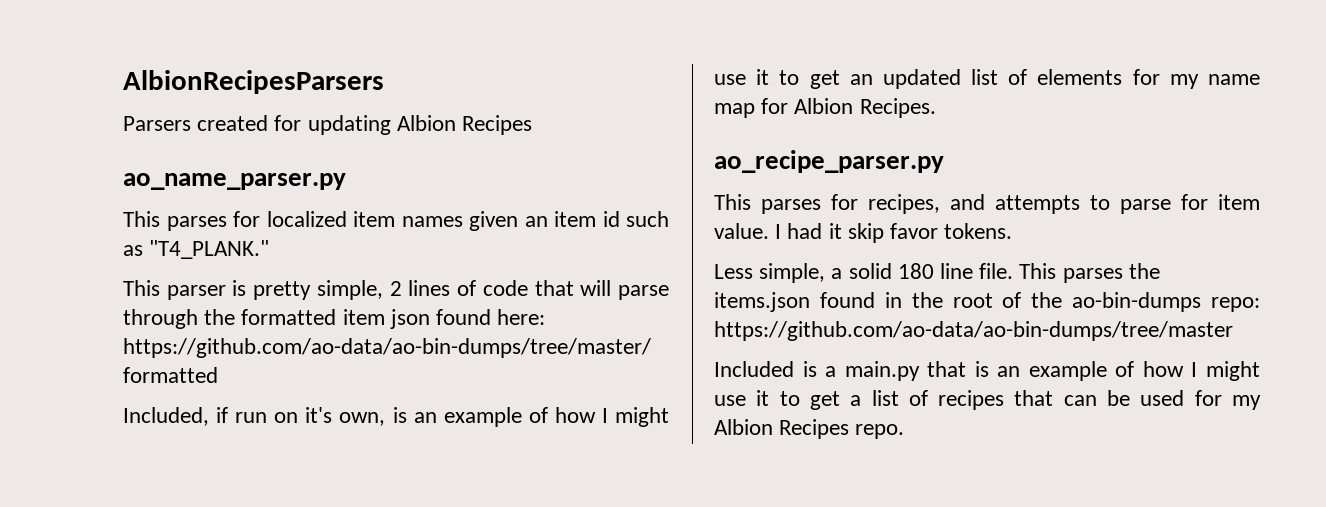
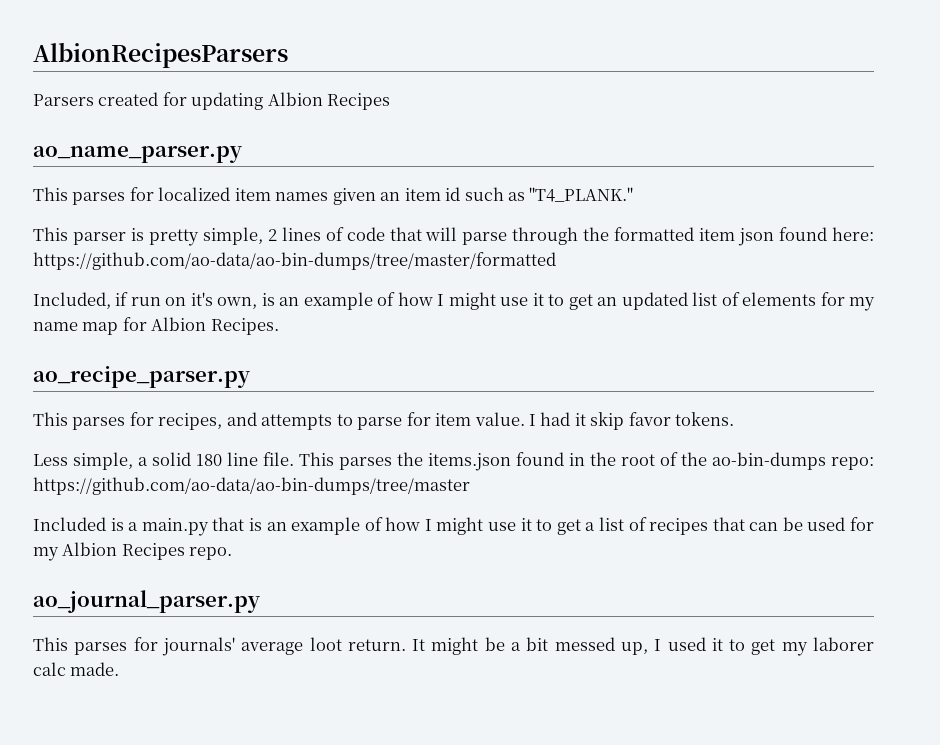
+ ao_journal_parser.py
+ This parses for journals' average loot return. It might be a bit messed up, I used it to get my laborer calc made.

